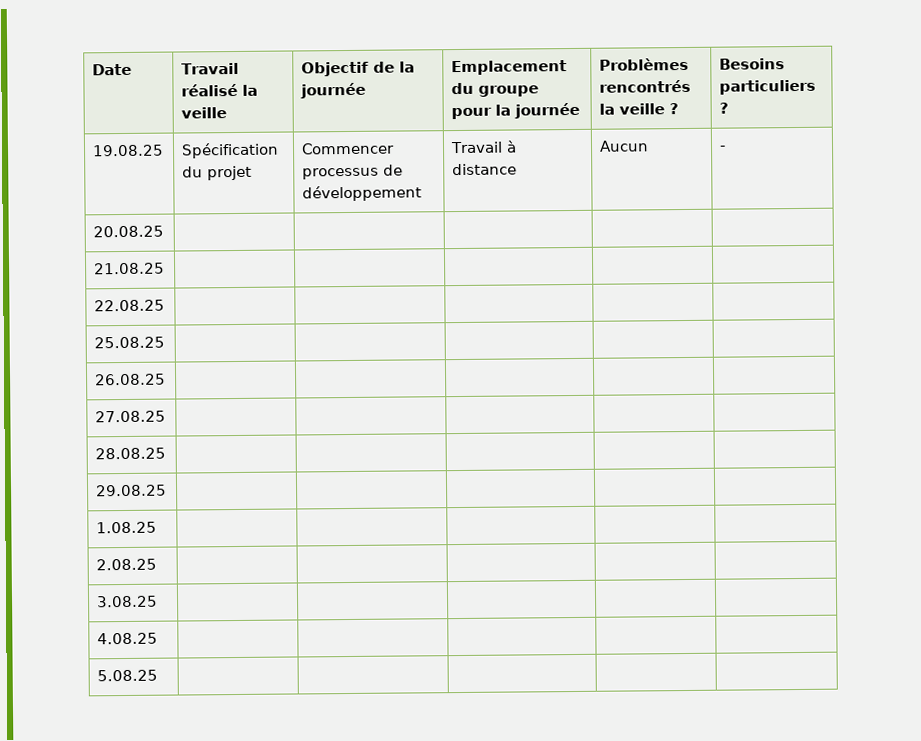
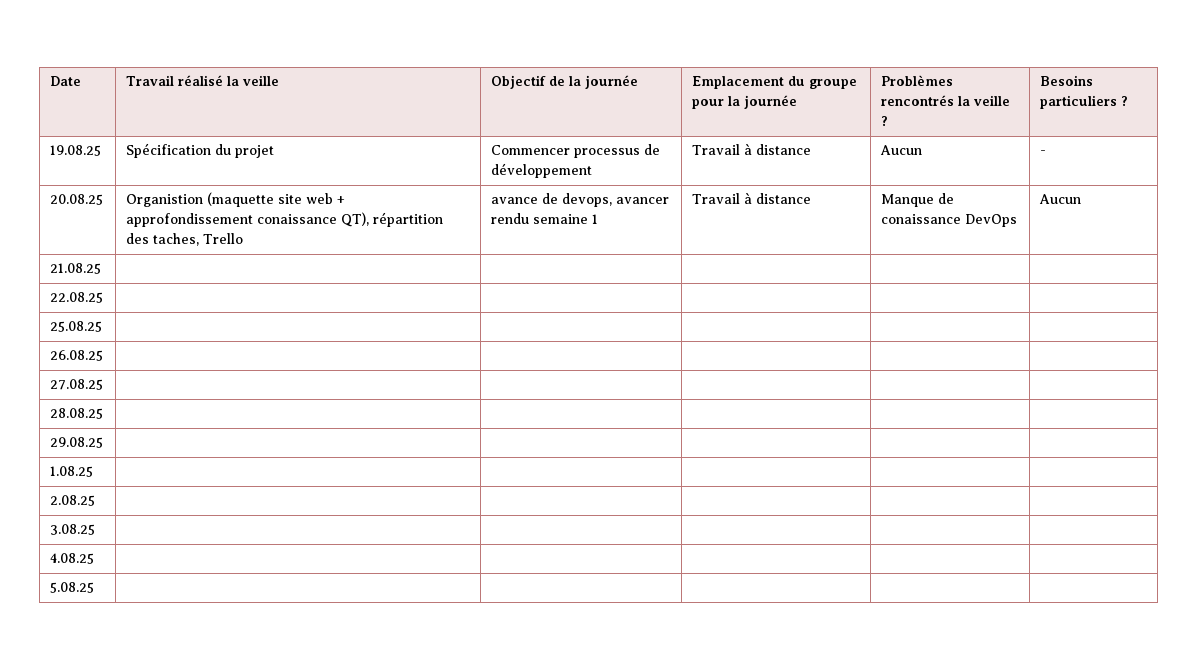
- 20.08.25 | | | | |
+ 20.08.25 | Organistion (maquette site web + approfondissement conaissance QT), répartition des taches, Trello | avance de devops, avancer rendu semaine 1 | Travail à distance | Manque de conaissance DevOps | Aucun

